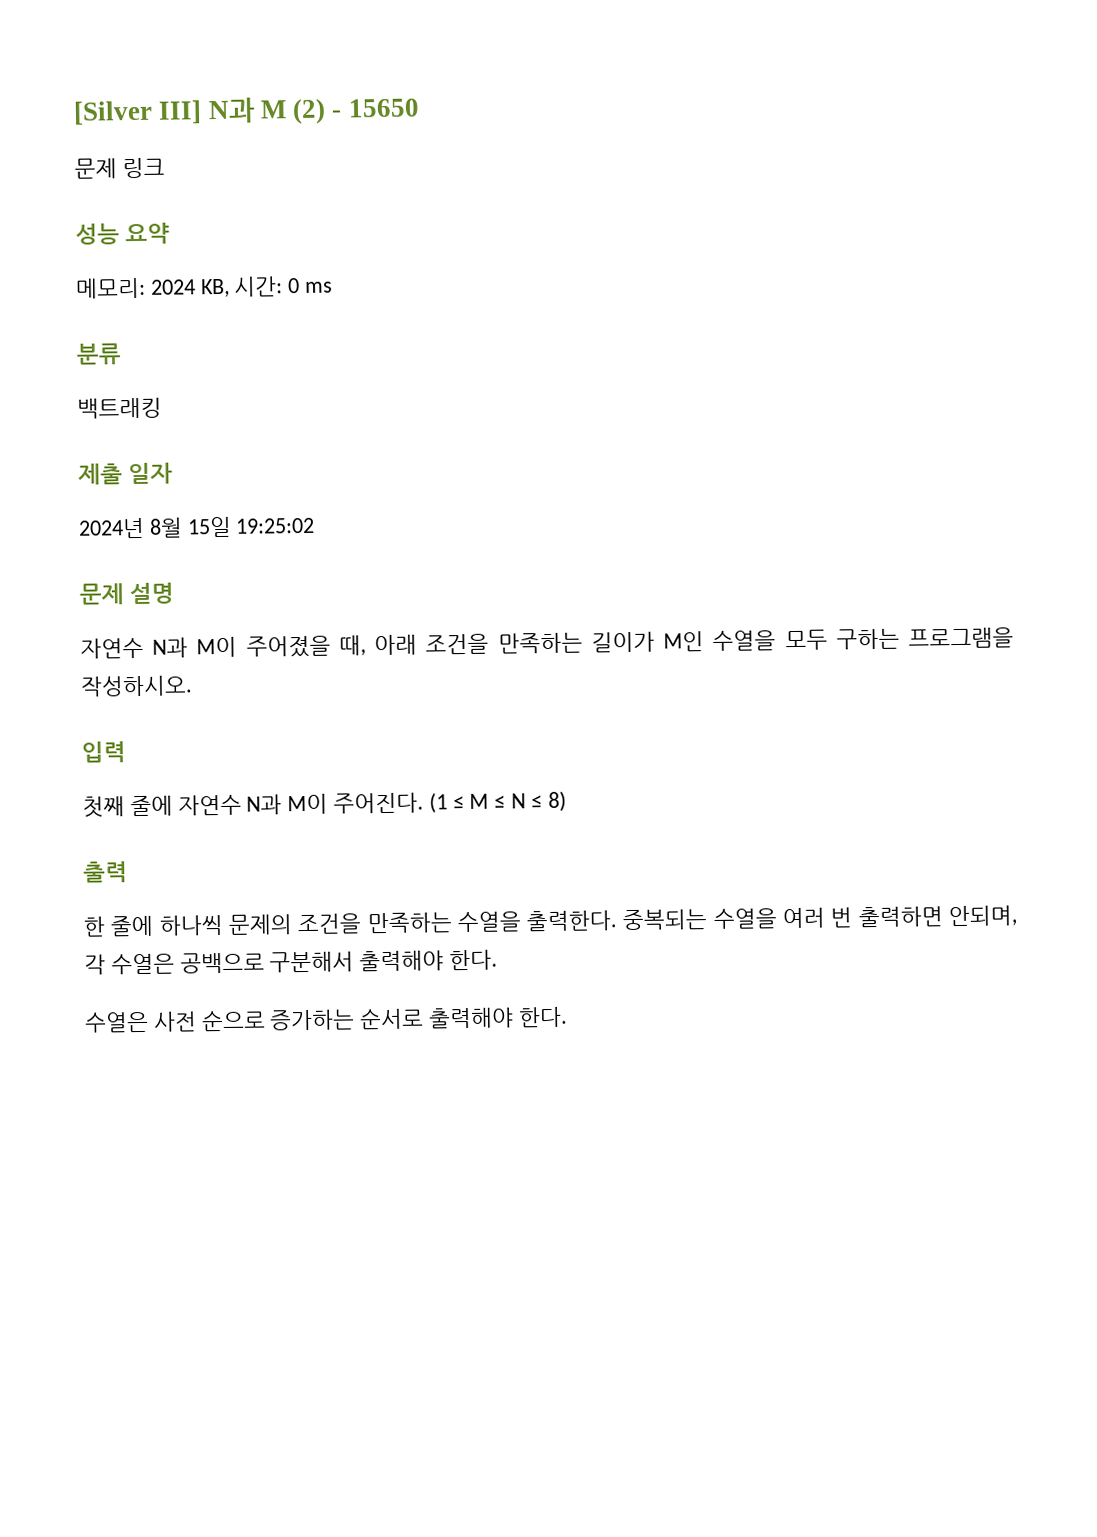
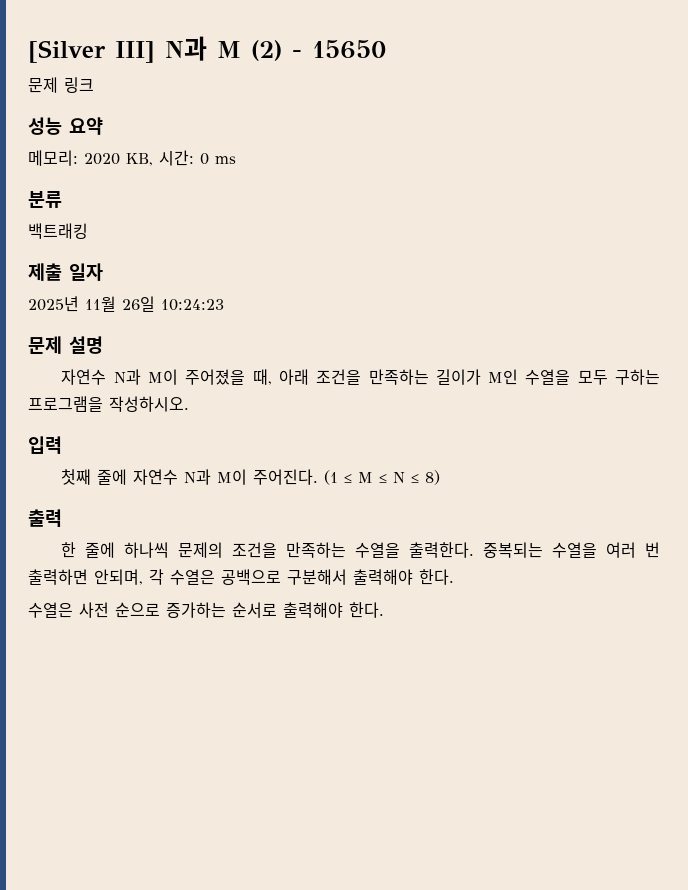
- 메모리: 2024 KB, 시간: 0 ms
+ 메모리: 2020 KB, 시간: 0 ms
- 2024년 8월 15일 19:25:02
+ 2025년 11월 26일 10:24:23

